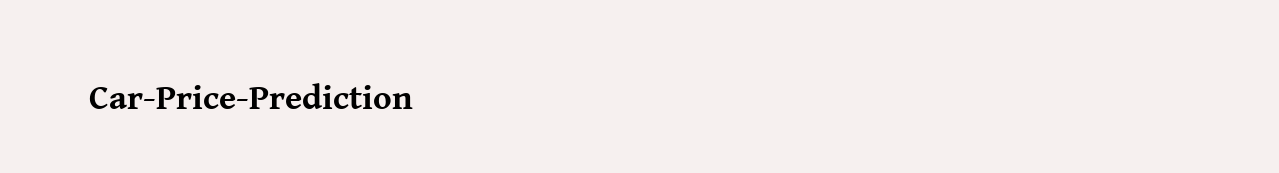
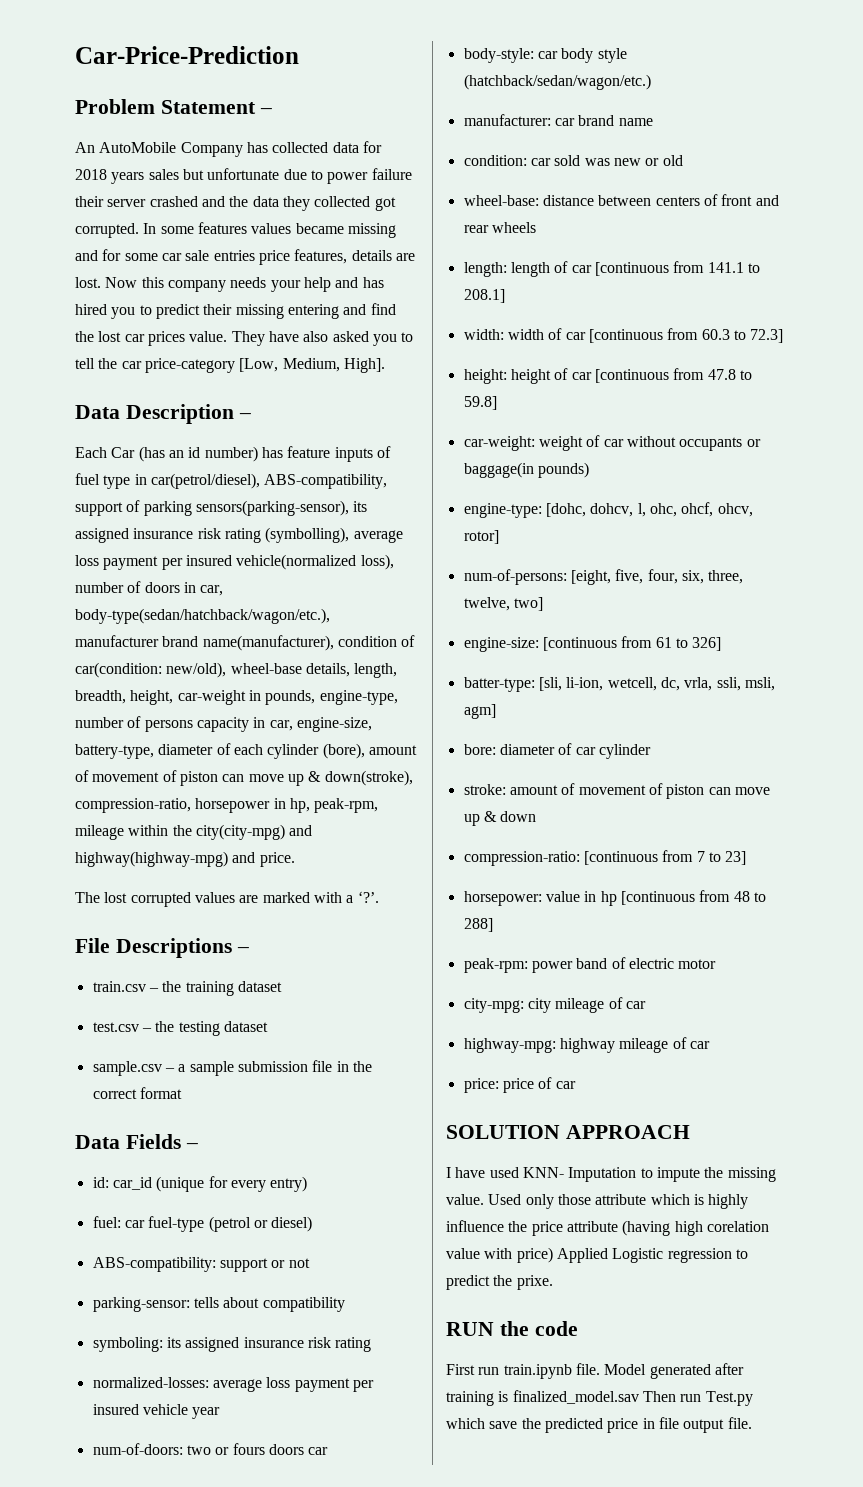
+ Problem Statement –
+ An AutoMobile Company has collected data for 2018 years sales but unfortunate due to power failure their server crashed and the data they collected got corrupted. In some features values became missing and for some car sale entries price features, details are lost. Now this company needs your help and has hired you to predict their missing entering and find the lost car prices value. They have also asked you to tell the car price-category [Low, Medium, High].
+ Data Description –
+ Each Car (has an id number) has feature inputs of fuel type in car(petrol/diesel), ABS-compatibility, support of parking sensors(parking-sensor), its assigned insurance risk rating (symbolling), average loss payment per insured vehicle(normalized loss), number of doors in car, body-type(sedan/hatchback/wagon/etc.), manufacturer brand name(manufacturer), condition of car(condition: new/old), wheel-base details, length, breadth, height, car-weight in pounds, engine-type, number of persons capacity in car, engine-size, battery-type, diameter of each cylinder (bore), amount of movement of piston can move up & down(stroke), compression-ratio, horsepower in hp, peak-rpm, mileage within the city(city-mpg) and highway(highway-mpg) and price.
+ The lost corrupted values are marked with a ‘?’.
+ File Descriptions –
+ train.csv – the training dataset
+ test.csv – the testing dataset
+ sample.csv – a sample submission file in the correct format
+ Data Fields –
+ id: car_id (unique for every entry)
+ fuel: car fuel-type (petrol or diesel)
+ ABS-compatibility: support or not
+ parking-sensor: tells about compatibility
+ symboling: its assigned insurance risk rating
+ normalized-losses: average loss payment per insured vehicle year
+ num-of-doors: two or fours doors car
+ body-style: car body style (hatchback/sedan/wagon/etc.)
+ manufacturer: car brand name
+ condition: car sold was new or old
+ wheel-base: distance between centers of front and rear wheels
+ length: length of car [continuous from 141.1 to 208.1]
+ width: width of car [continuous from 60.3 to 72.3]
+ height: height of car [continuous from 47.8 to 59.8]
+ car-weight: weight of car without occupants or baggage(in pounds)
+ engine-type: [dohc, dohcv, l, ohc, ohcf, ohcv, rotor]
+ num-of-persons: [eight, five, four, six, three, twelve, two]
+ engine-size: [continuous from 61 to 326]
+ batter-type: [sli, li-ion, wetcell, dc, vrla, ssli, msli, agm]
+ bore: diameter of car cylinder
+ stroke: amount of movement of piston can move up & down
+ compression-ratio: [continuous from 7 to 23]
+ horsepower: value in hp [continuous from 48 to 288]
+ peak-rpm: power band of electric motor
+ city-mpg: city mileage of car
+ highway-mpg: highway mileage of car
+ price: price of car
+ SOLUTION APPROACH
+ I have used KNN- Imputation to impute the missing value. Used only those attribute which is highly influence the price attribute (having high corelation value with price) Applied Logistic regression to predict the prixe.
+ RUN the code
+ First run train.ipynb file. Model generated after training is finalized_model.sav Then run Test.py which save the predicted price in file output file.

